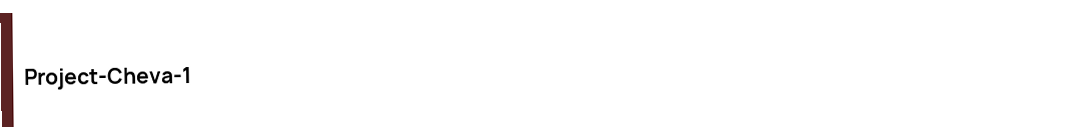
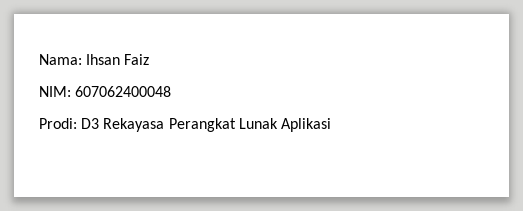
- Project-Cheva-1
+ Nama: Ihsan Faiz
+ NIM: 607062400048
+ Prodi: D3 Rekayasa Perangkat Lunak Aplikasi

